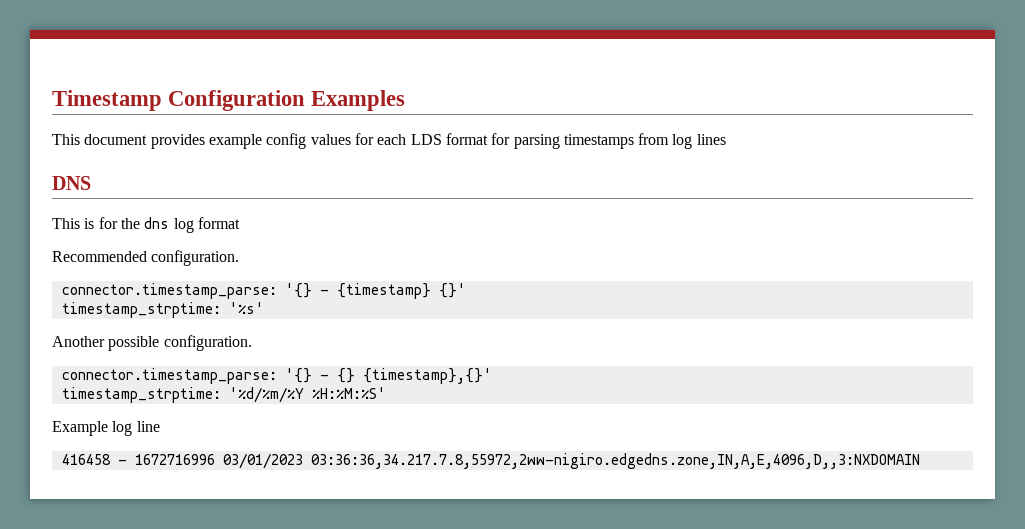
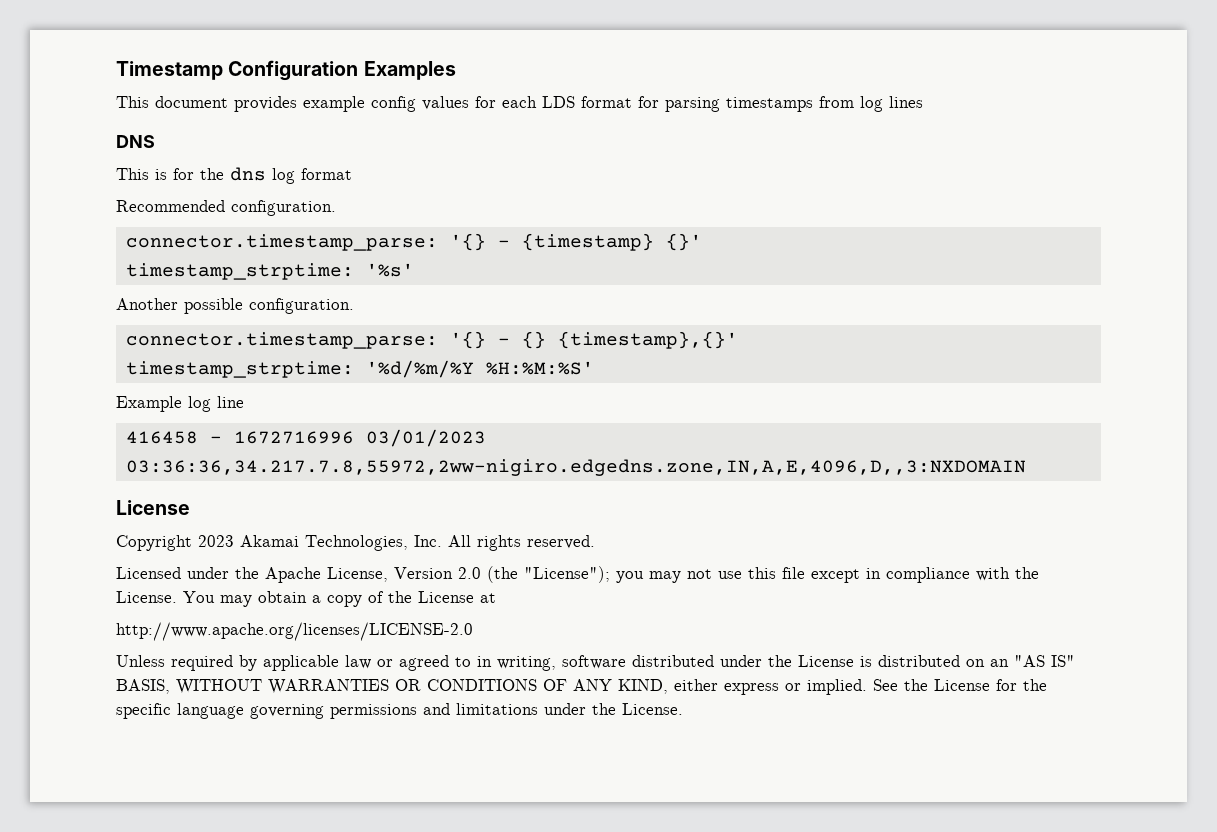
  416458 - 1672716996 03/01/2023 03:36:36,34.217.7.8,55972,2ww-nigiro.edgedns.zone,IN,A,E,4096,D,,3:NXDOMAIN
+ License
+ Copyright 2023 Akamai Technologies, Inc. All rights reserved.
+ Licensed under the Apache License, Version 2.0 (the "License"); you may not use this file except in compliance with the License. You may obtain a copy of the License at
+ http://www.apache.org/licenses/LICENSE-2.0
+ Unless required by applicable law or agreed to in writing, software distributed under the License is distributed on an "AS IS" BASIS, WITHOUT WARRANTIES OR CONDITIONS OF ANY KIND, either express or implied. See the License for the specific language governing permissions and limitations under the License.

